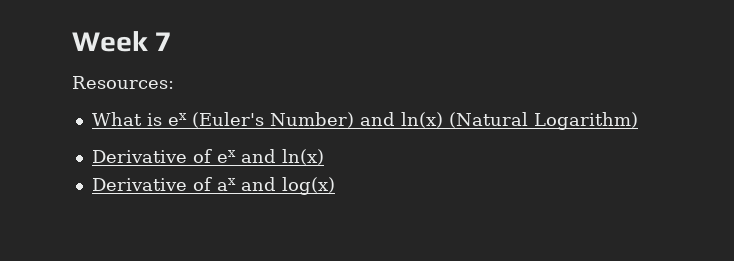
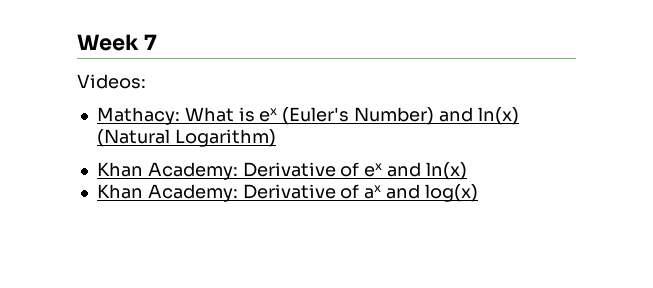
- Resources:
- What is ex (Euler's Number) and ln(x) (Natural Logarithm)
+ Videos:
+ Mathacy: What is ex (Euler's Number) and ln(x) (Natural Logarithm)
- Derivative of ex and ln(x)
+ Khan Academy: Derivative of ex and ln(x)
- Derivative of ax and log(x)
+ Khan Academy: Derivative of ax and log(x)

